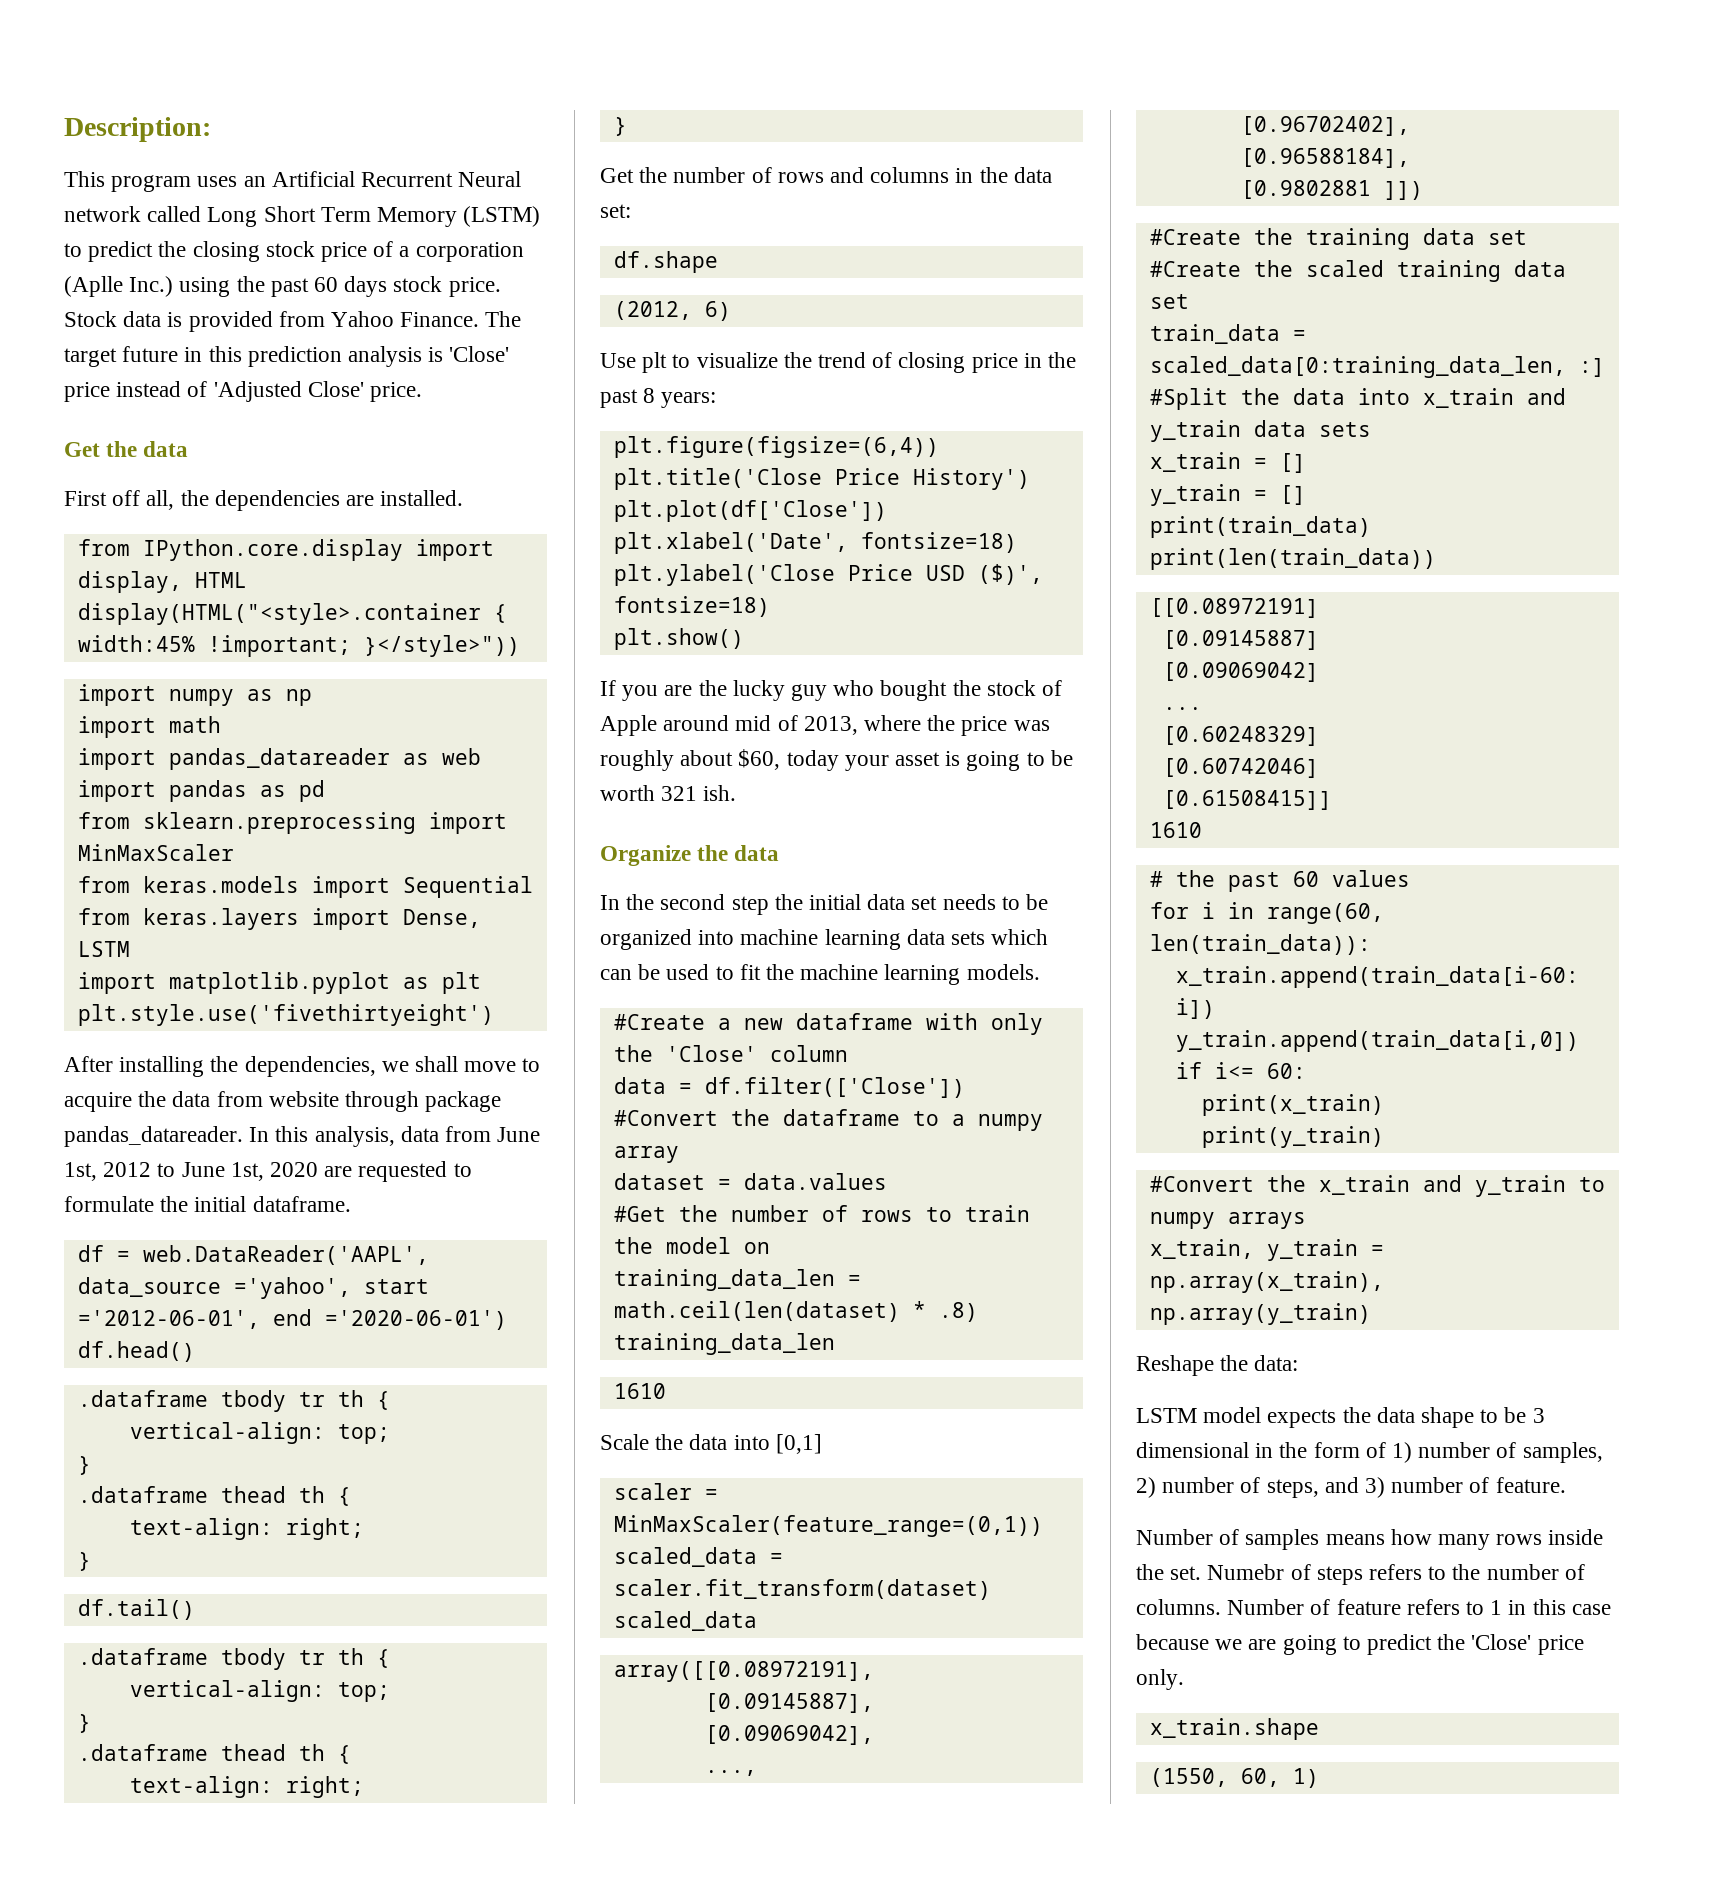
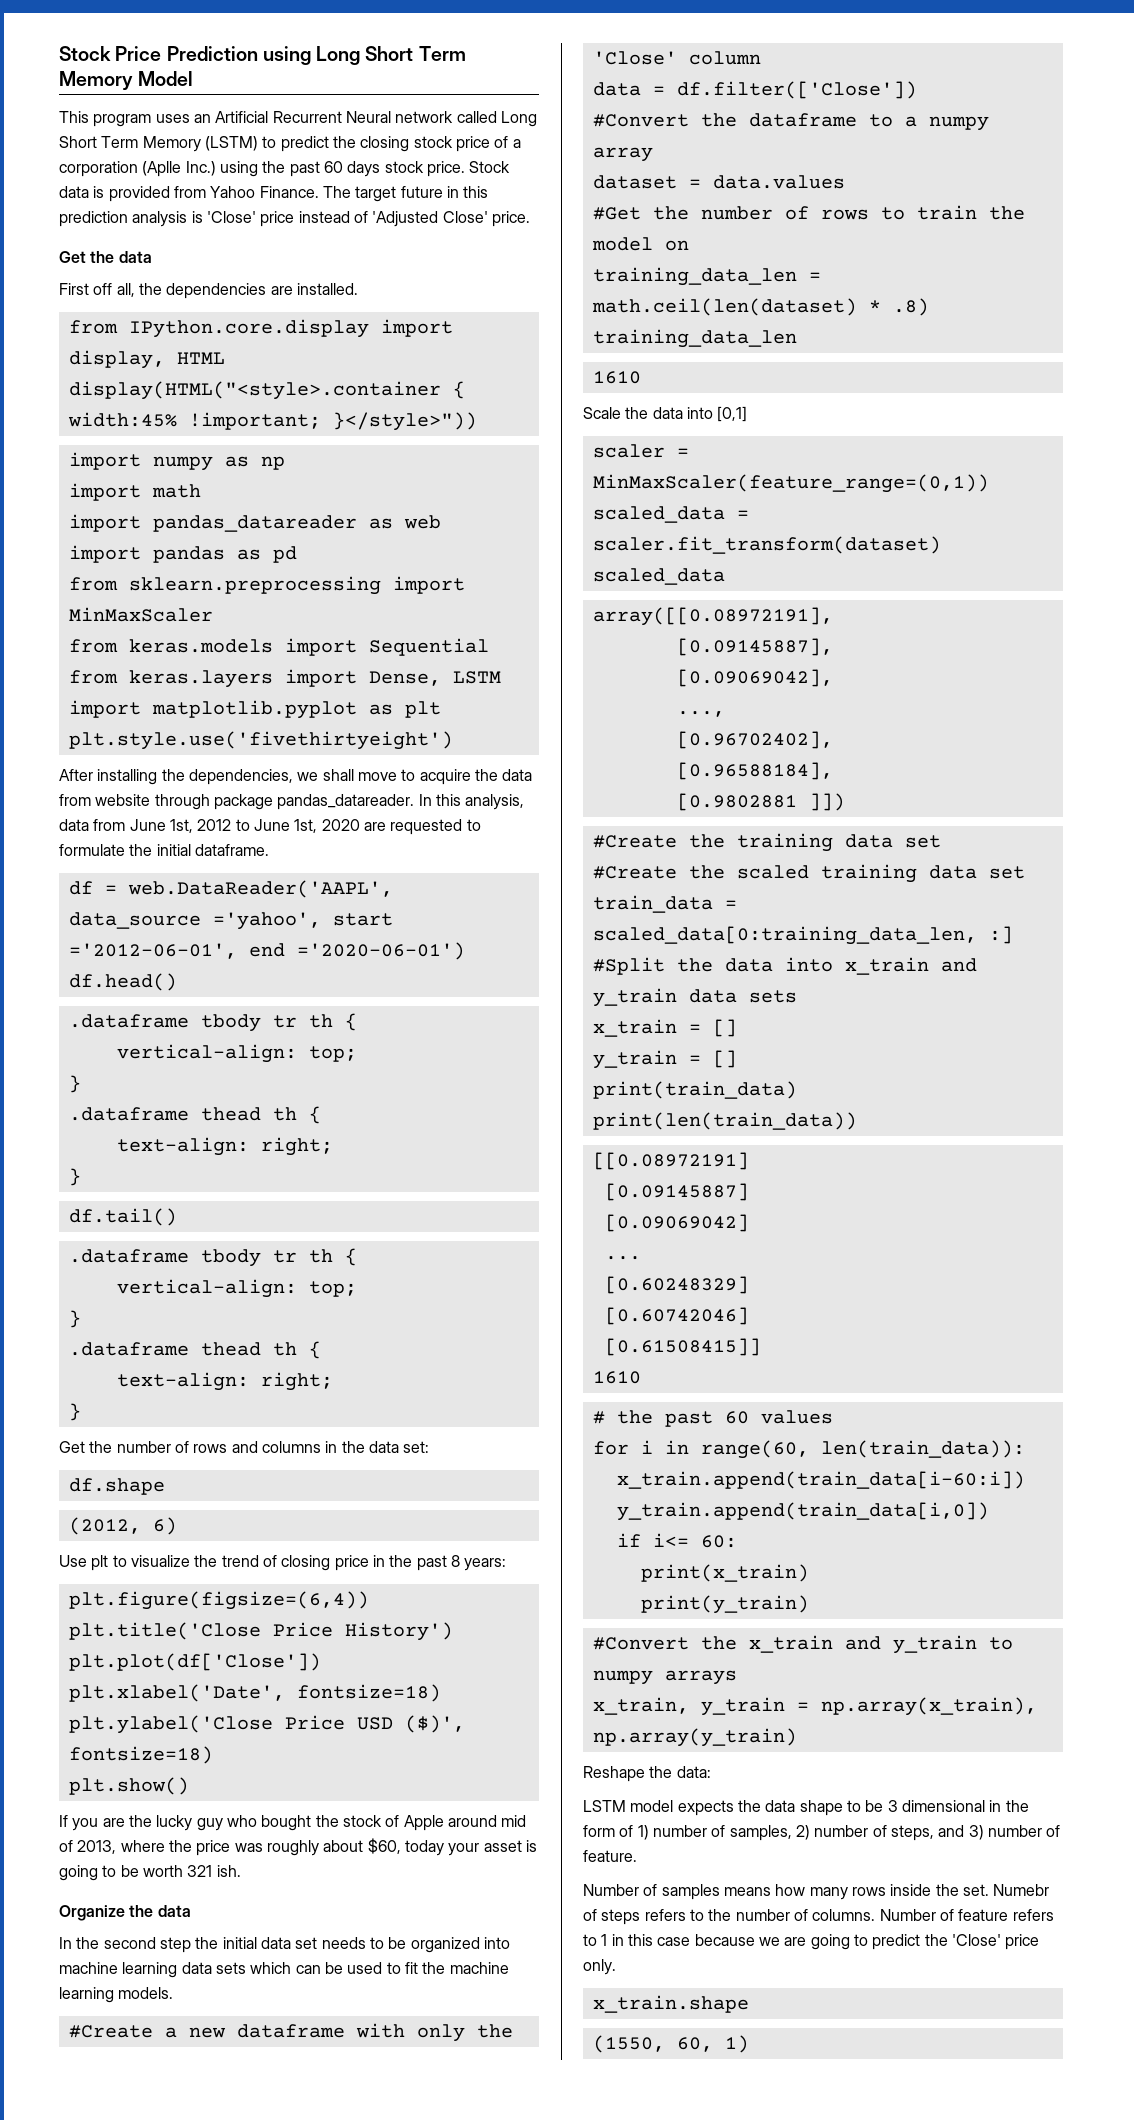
- Description:
+ Stock Price Prediction using Long Short Term Memory Model

